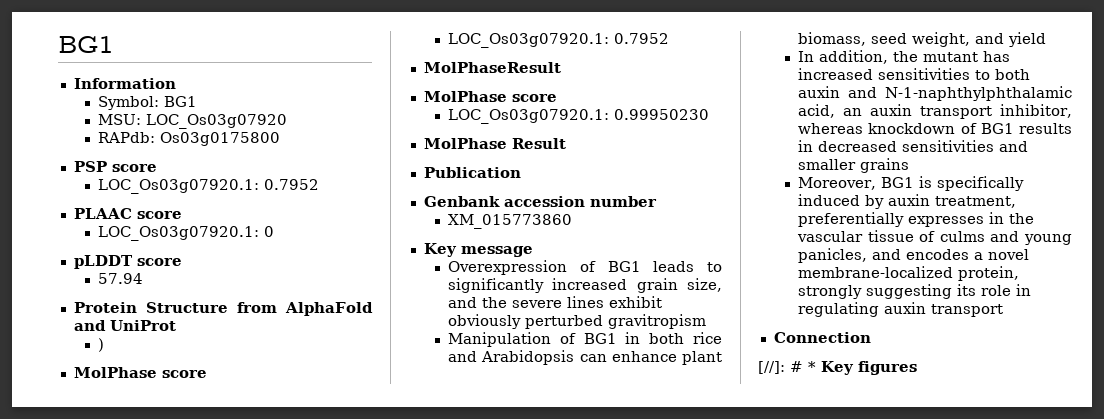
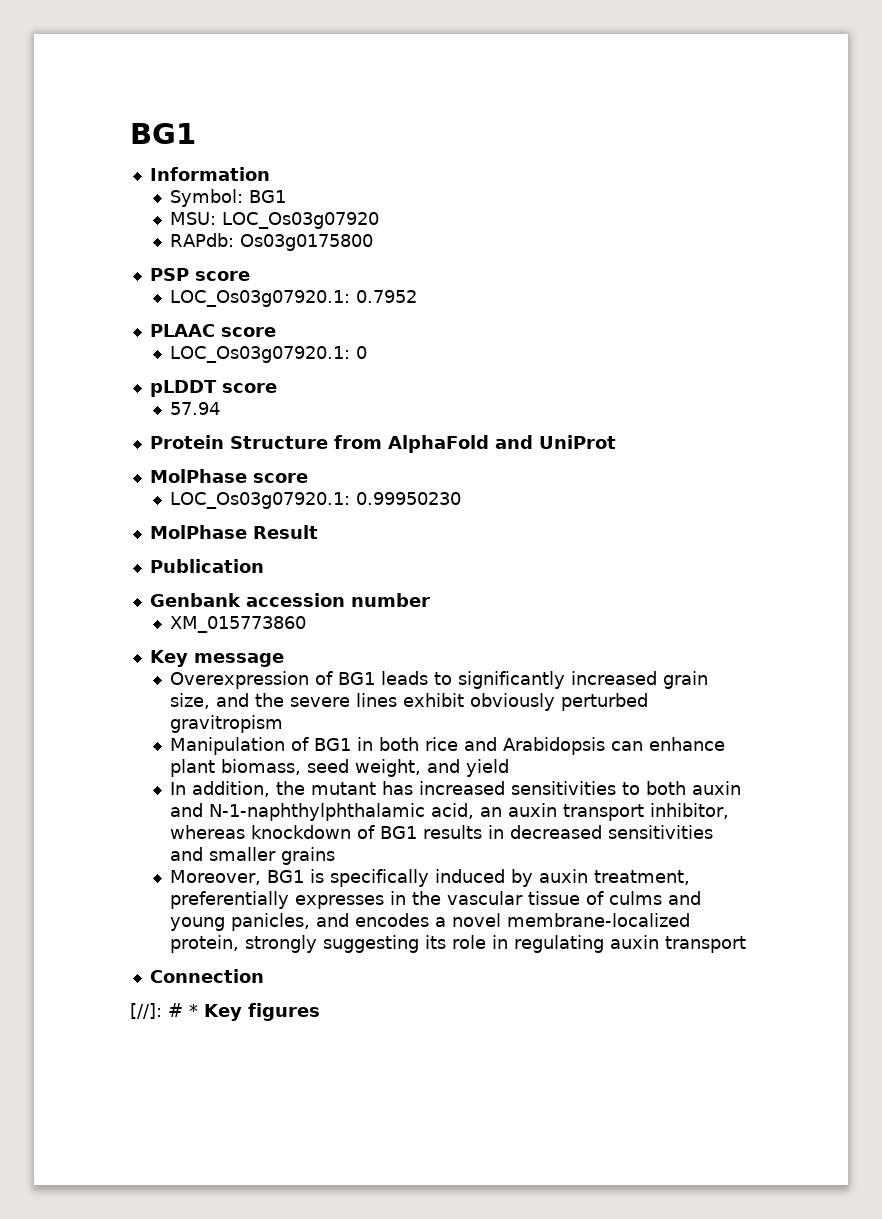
- )
- MolPhase score
- LOC_Os03g07920.1: 0.7952
- MolPhaseResult

